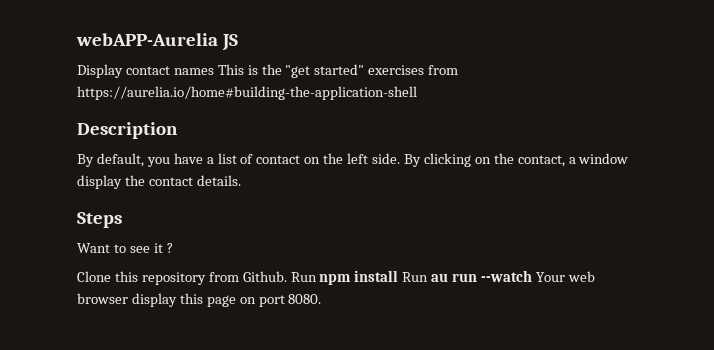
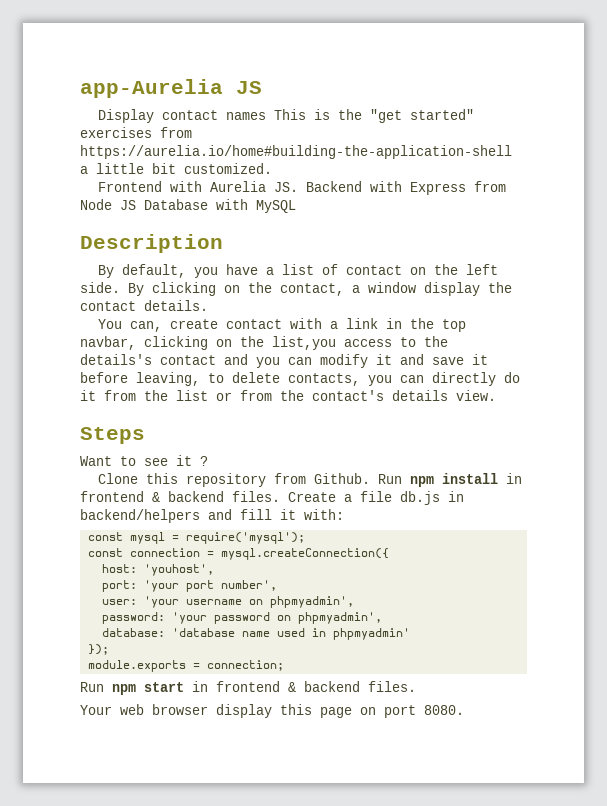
- webAPP-Aurelia JS
+ app-Aurelia JS
- Display contact names This is the "get started" exercises from https://aurelia.io/home#building-the-application-shell
+ Display contact names This is the "get started" exercises from https://aurelia.io/home#building-the-application-shell a little bit customized.
+ Frontend with Aurelia JS. Backend with Express from Node JS Database with MySQL
+ You can, create contact with a link in the top navbar, clicking on the list,you access to the details's contact and you can modify it and save it before leaving, to delete contacts, you can directly do it from the list or from the contact's details view.
- Run npm install Run au run --watch Your web browser display this page on port 8080.
+ Run npm install in frontend & backend files. Create a file db.js in backend/helpers and fill it with:
+ const mysql = require('mysql');
+ const connection = mysql.createConnection({
+ host: 'youhost',
+ port: 'your port number',
+ user: 'your username on phpmyadmin',
+ password: 'your password on phpmyadmin',
+ database: 'database name used in phpmyadmin'
+ });
+ module.exports = connection;
+ Run npm start in frontend & backend files.
+ Your web browser display this page on port 8080.

